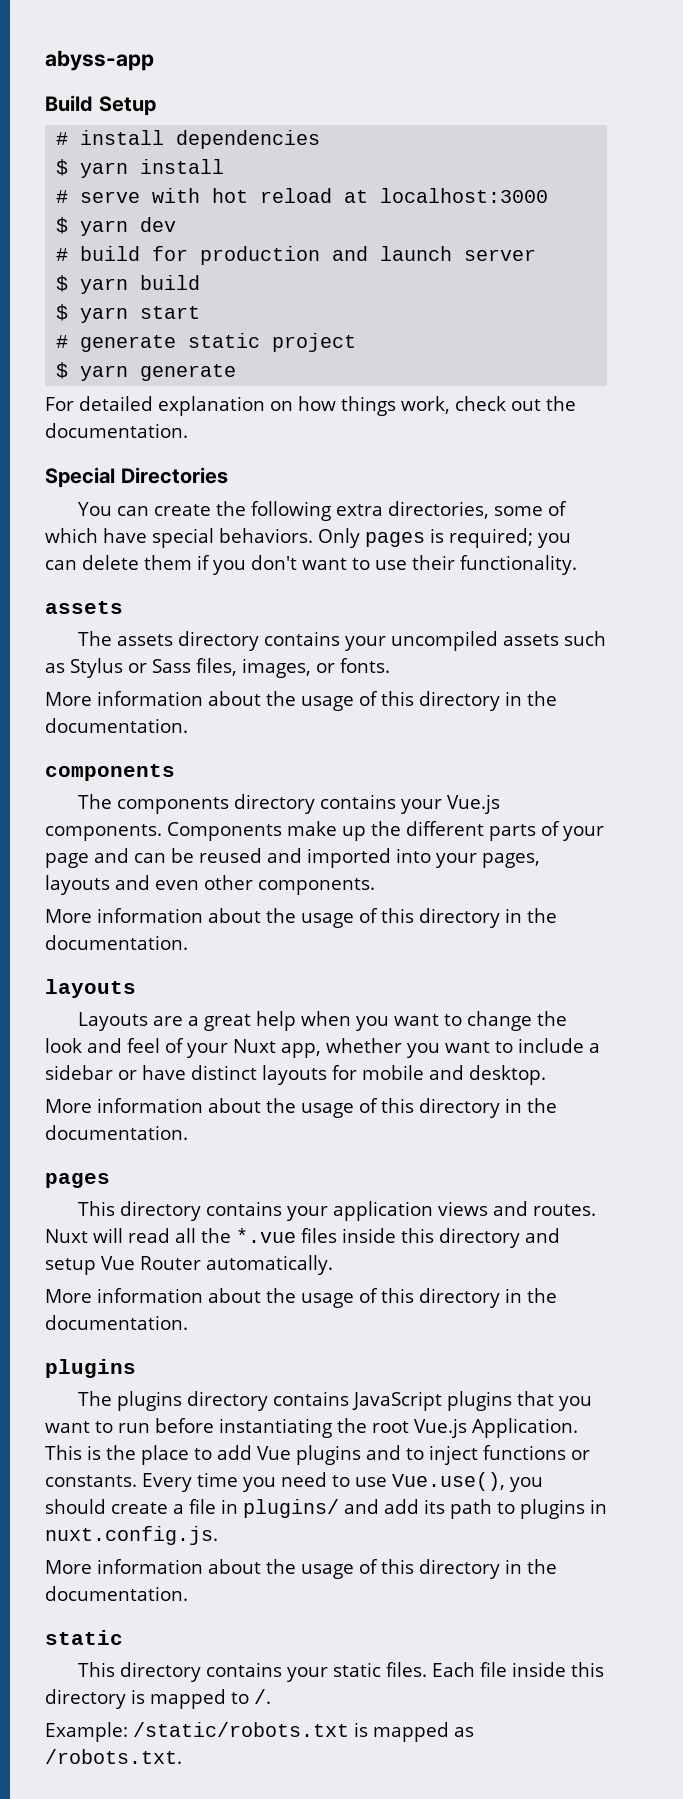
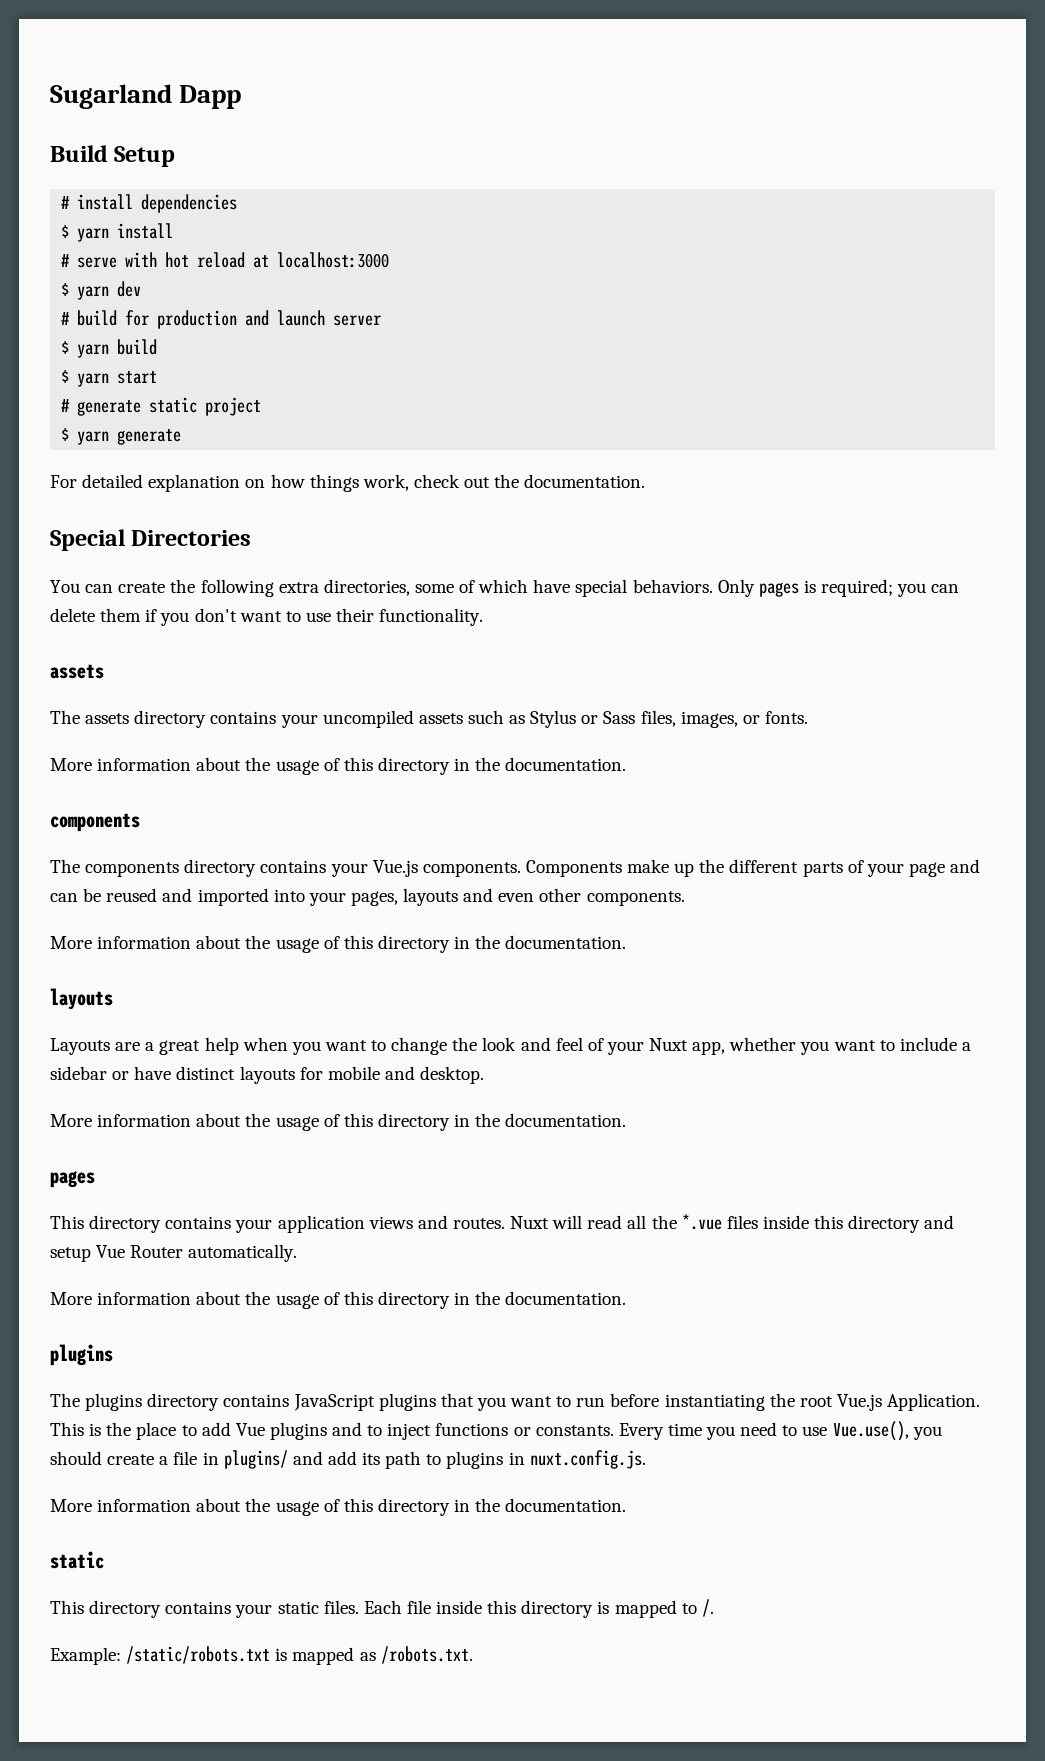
- abyss-app
+ Sugarland Dapp

